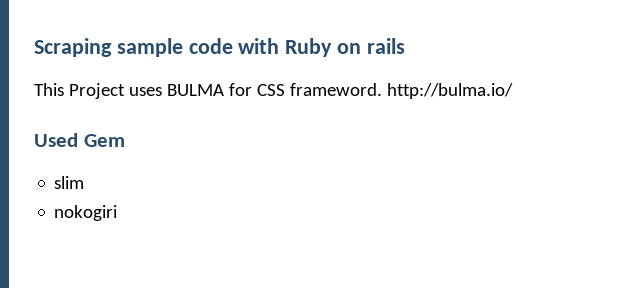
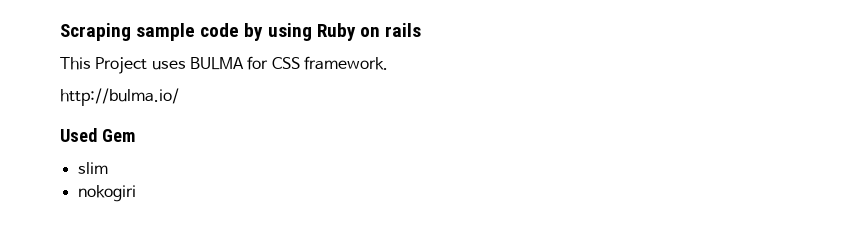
- Scraping sample code with Ruby on rails
+ Scraping sample code by using Ruby on rails
- This Project uses BULMA for CSS frameword. http://bulma.io/
+ This Project uses BULMA for CSS framework.
+ http://bulma.io/

